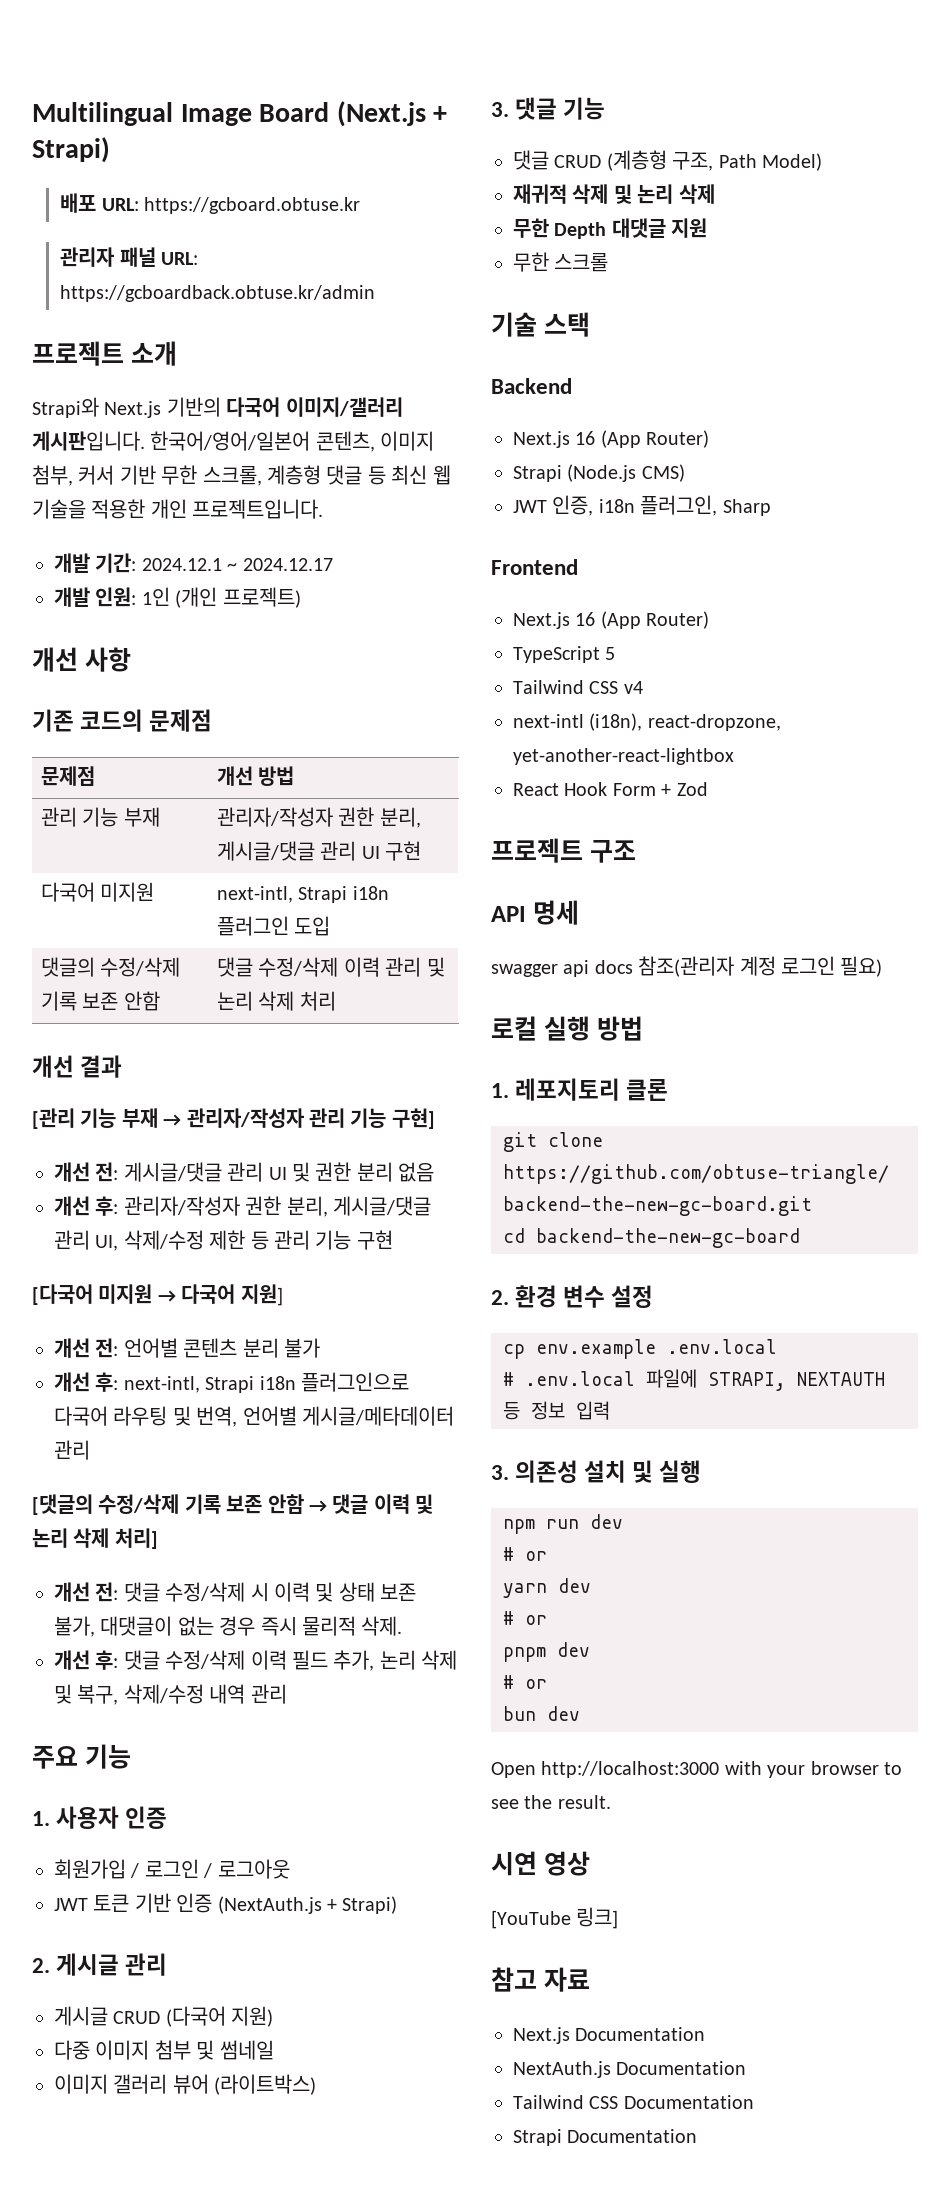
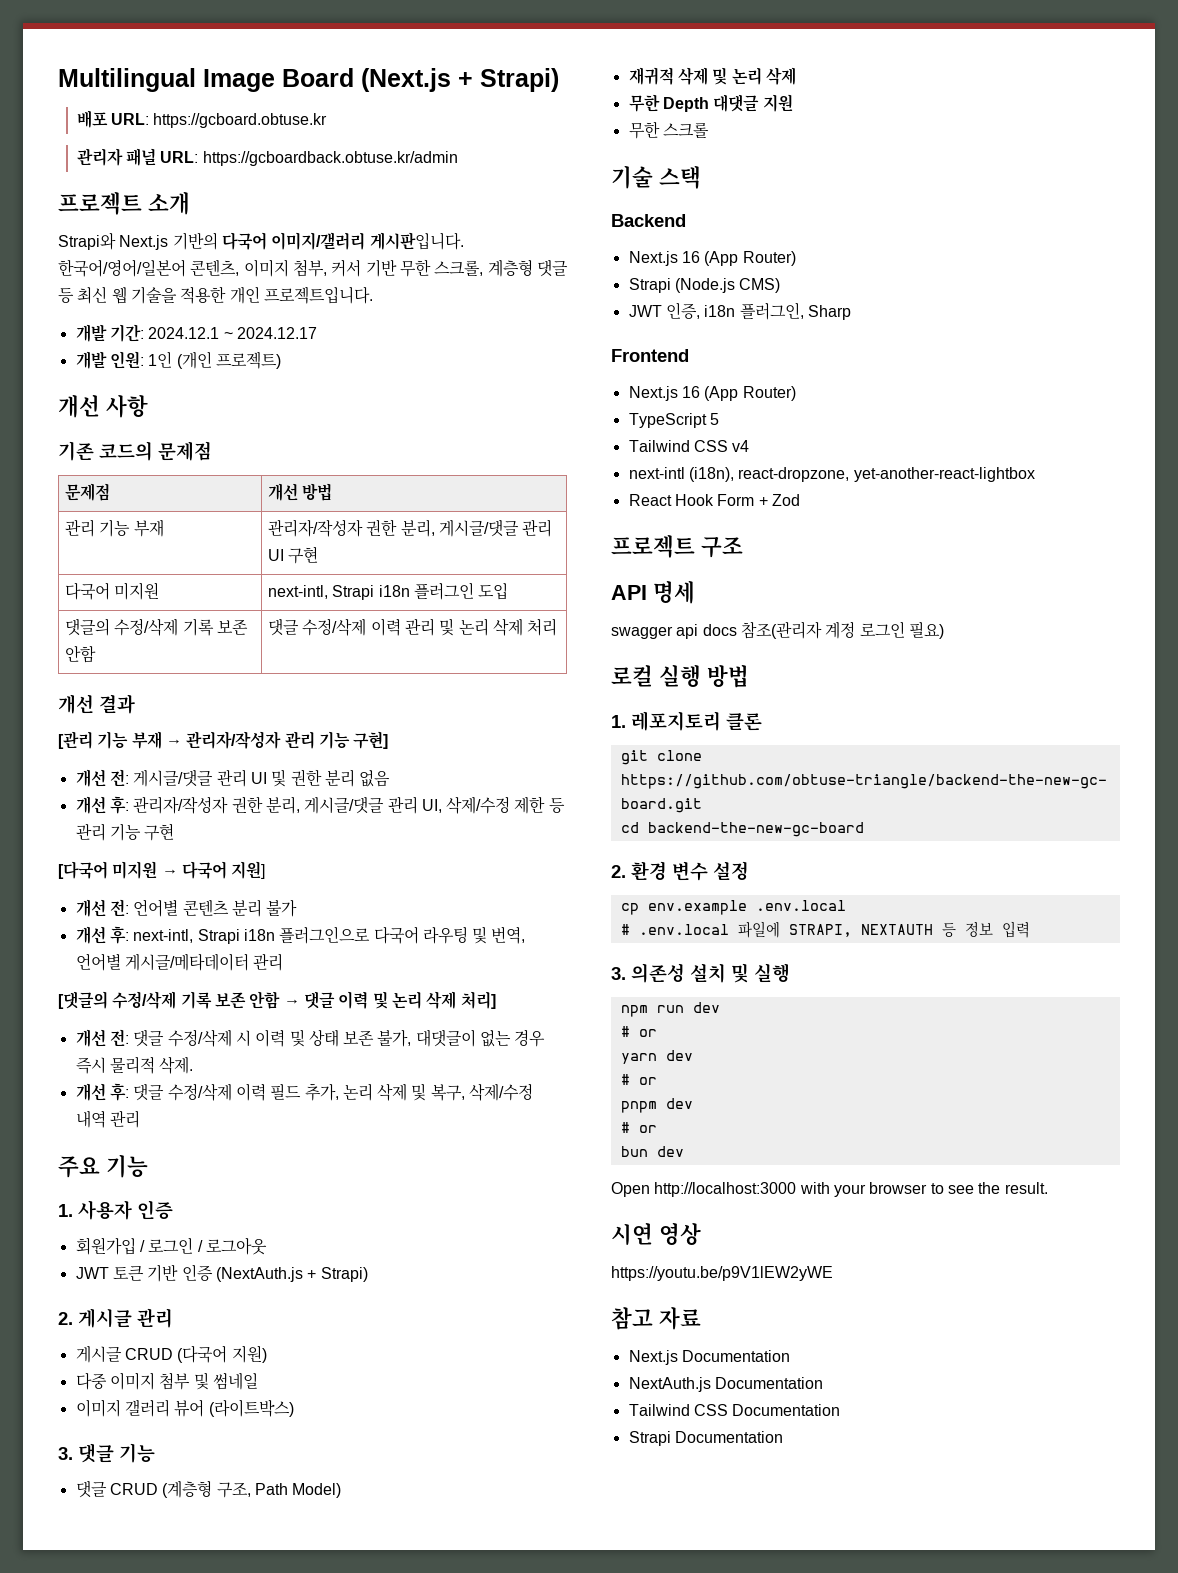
- [YouTube 링크]
+ https://youtu.be/p9V1lEW2yWE

